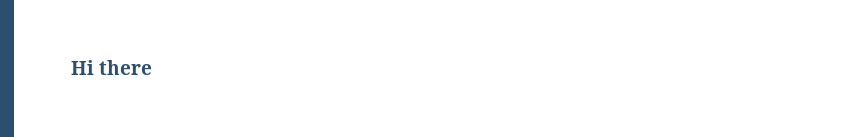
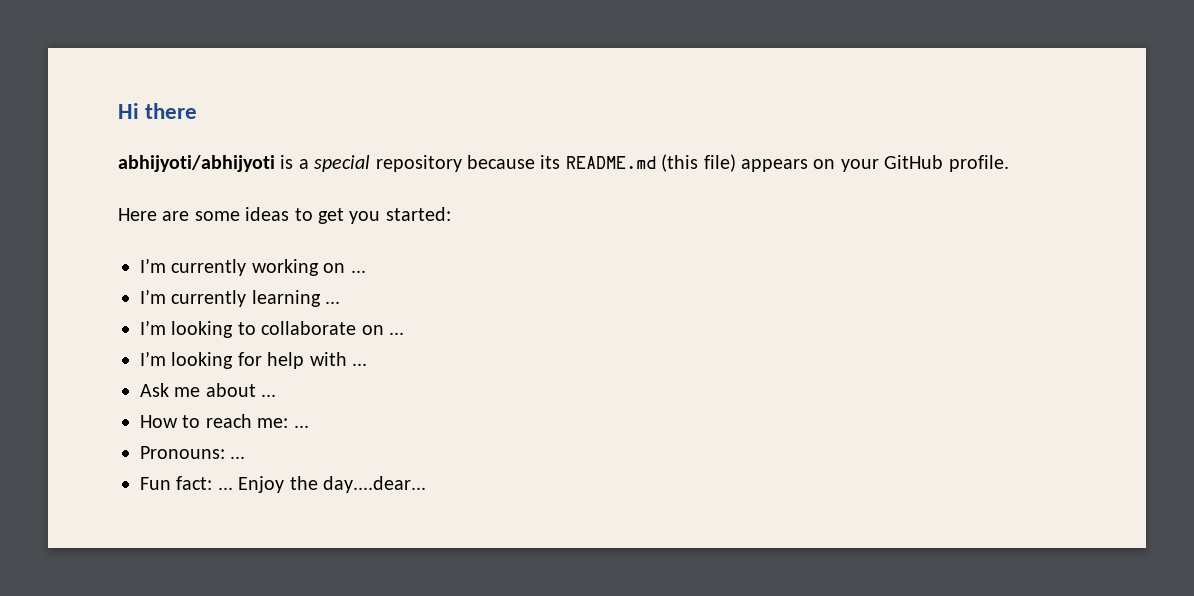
+ abhijyoti/abhijyoti is a special repository because its README.md (this file) appears on your GitHub profile.
+ Here are some ideas to get you started:
+ I’m currently working on ...
+ I’m currently learning ...
+ I’m looking to collaborate on ...
+ I’m looking for help with ...
+ Ask me about ...
+ How to reach me: ...
+ Pronouns: ...
+ Fun fact: ... Enjoy the day....dear...

